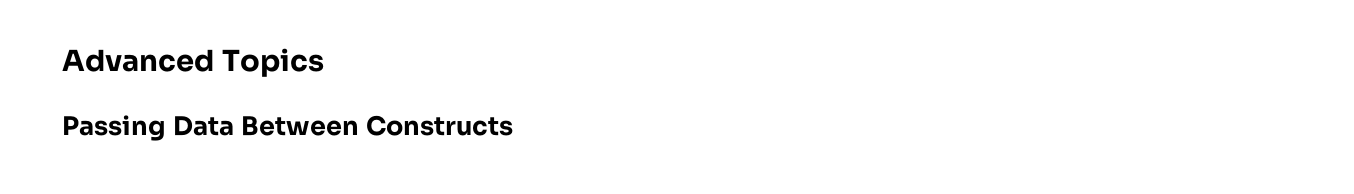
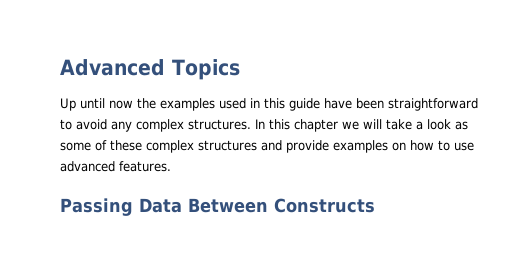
+ Up until now the examples used in this guide have been straightforward to avoid any complex structures. In this chapter we will take a look as some of these complex structures and provide examples on how to use advanced features.

